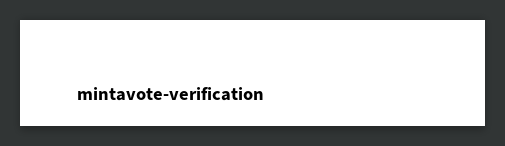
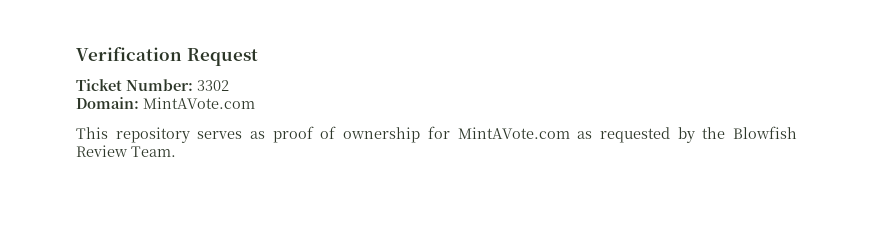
- mintavote-verification
+ Verification Request
+ Ticket Number: 3302
+ Domain: MintAVote.com
+ This repository serves as proof of ownership for MintAVote.com as requested by the Blowfish Review Team.

